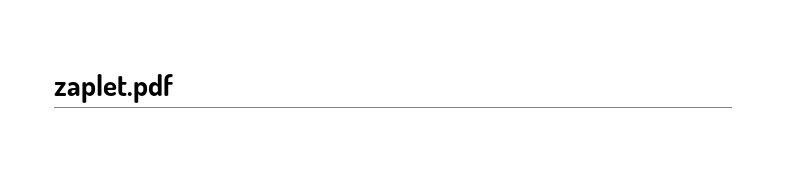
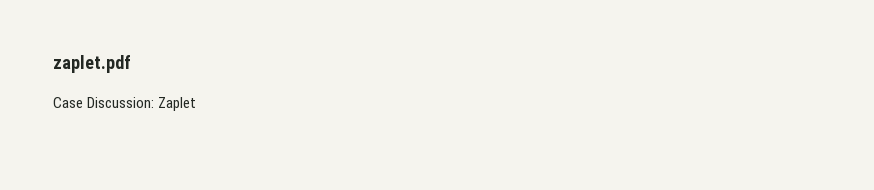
+ Case Discussion: Zaplet

